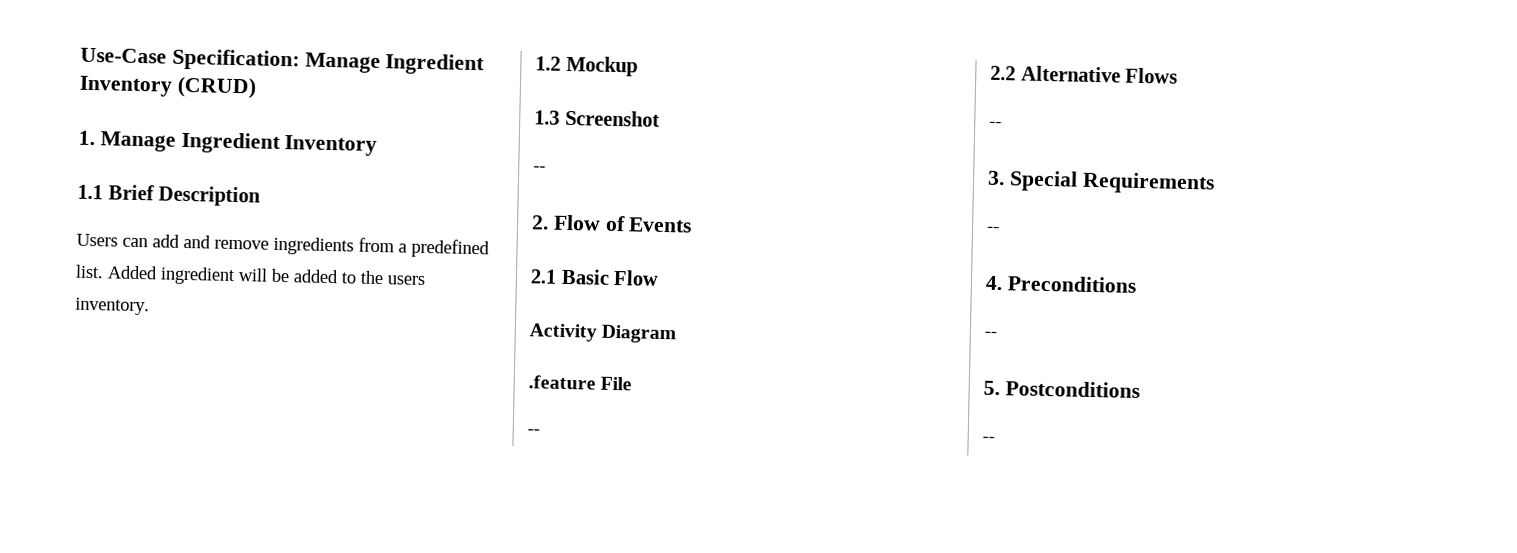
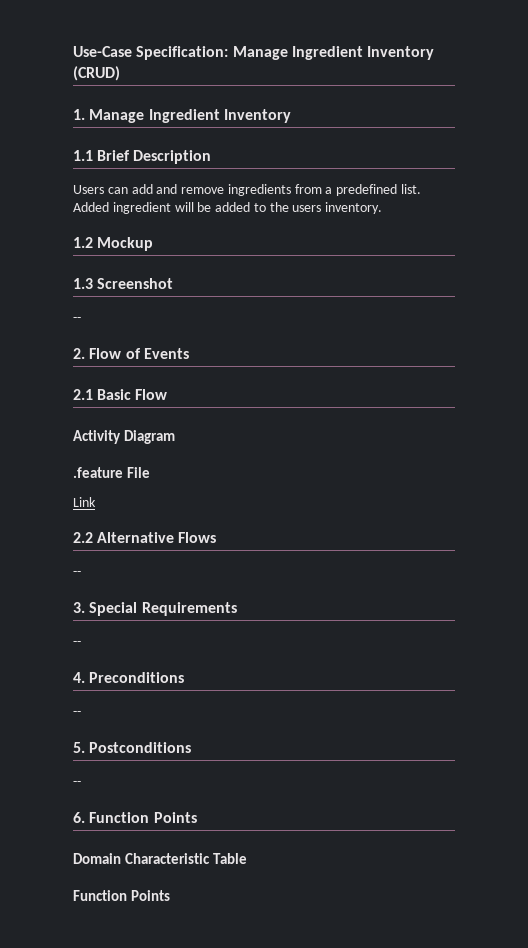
  .feature File
- --
+ Link
+ 6. Function Points
+ Domain Characteristic Table
+ Function Points

